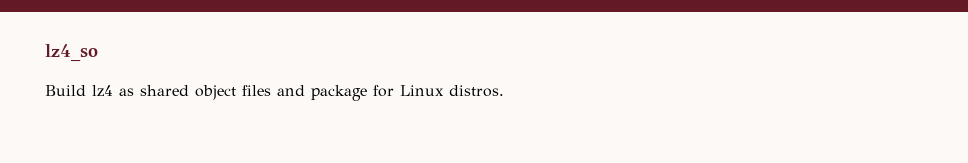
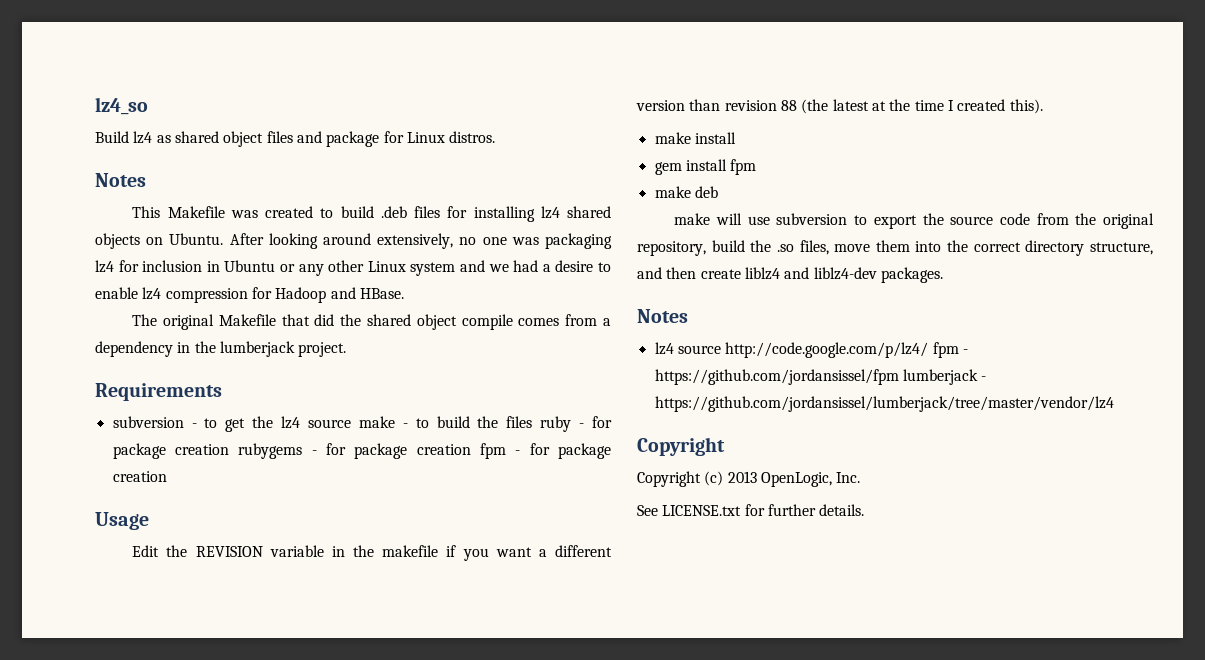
  Build lz4 as shared object files and package for Linux distros.
+ Notes
+ This Makefile was created to build .deb files for installing lz4 shared objects on Ubuntu. After looking around extensively, no one was packaging lz4 for inclusion in Ubuntu or any other Linux system and we had a desire to enable lz4 compression for Hadoop and HBase.
+ The original Makefile that did the shared object compile comes from a dependency in the lumberjack project.
+ Requirements
+ subversion - to get the lz4 source make - to build the files ruby - for package creation rubygems - for package creation fpm - for package creation
+ Usage
+ Edit the REVISION variable in the makefile if you want a different version than revision 88 (the latest at the time I created this).
+ make install
+ gem install fpm
+ make deb
+ make will use subversion to export the source code from the original repository, build the .so files, move them into the correct directory structure, and then create liblz4 and liblz4-dev packages.
+ Notes
+ lz4 source http://code.google.com/p/lz4/ fpm - https://github.com/jordansissel/fpm lumberjack - https://github.com/jordansissel/lumberjack/tree/master/vendor/lz4
+ Copyright
+ Copyright (c) 2013 OpenLogic, Inc.
+ See LICENSE.txt for further details.

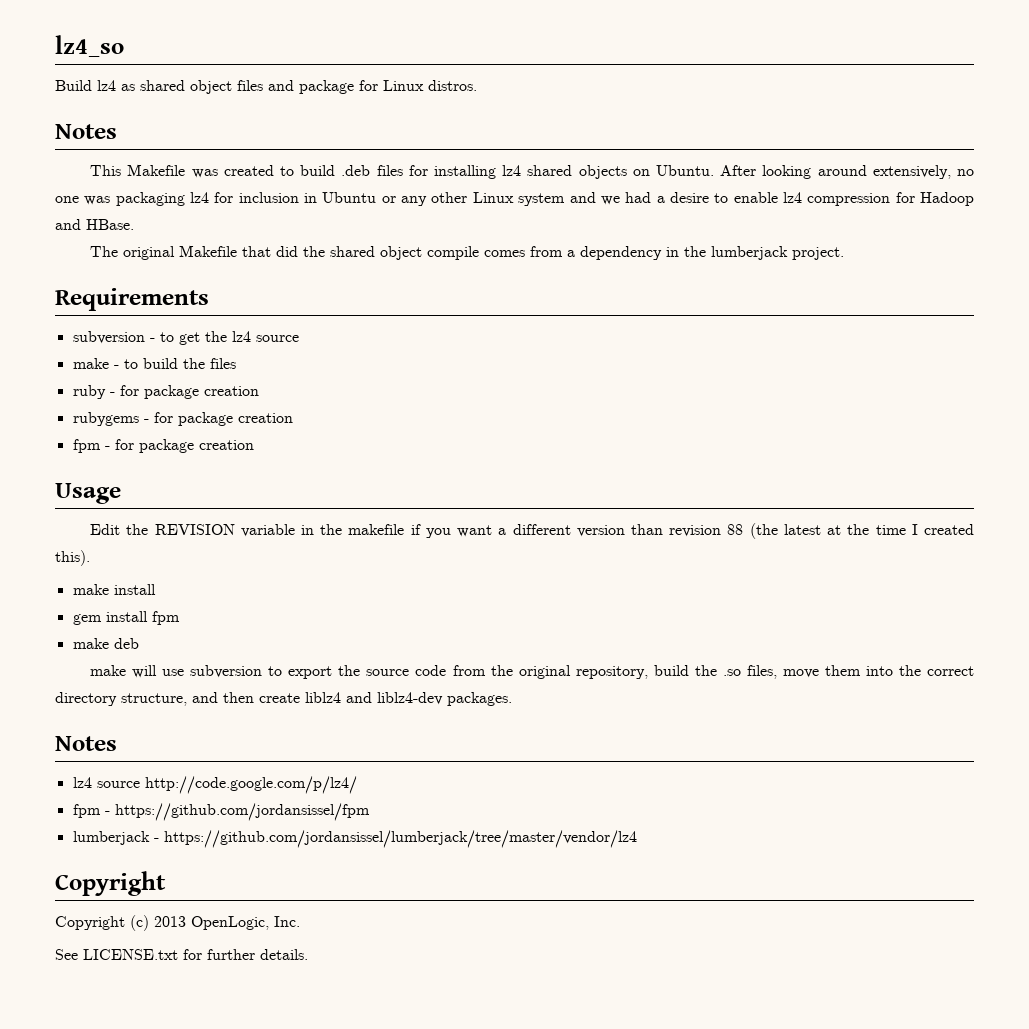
- subversion - to get the lz4 source make - to build the files ruby - for package creation rubygems - for package creation fpm - for package creation
+ subversion - to get the lz4 source
+ make - to build the files
+ ruby - for package creation
+ rubygems - for package creation
+ fpm - for package creation
- lz4 source http://code.google.com/p/lz4/ fpm - https://github.com/jordansissel/fpm lumberjack - https://github.com/jordansissel/lumberjack/tree/master/vendor/lz4
+ lz4 source http://code.google.com/p/lz4/
+ fpm - https://github.com/jordansissel/fpm
+ lumberjack - https://github.com/jordansissel/lumberjack/tree/master/vendor/lz4

